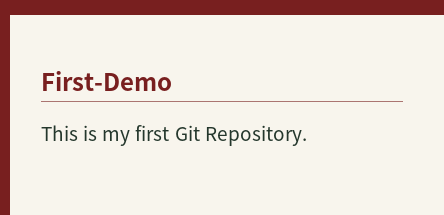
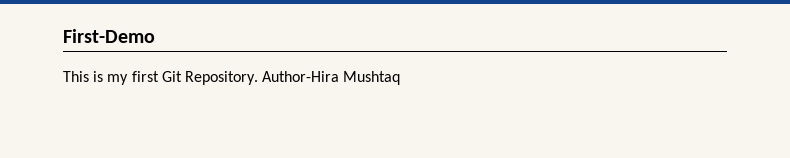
+ Author-Hira Mushtaq

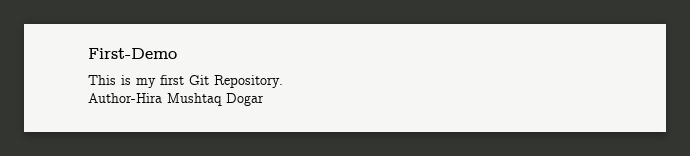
- This is my first Git Repository. Author-Hira Mushtaq
+ This is my first Git Repository.
+ Author-Hira Mushtaq Dogar

